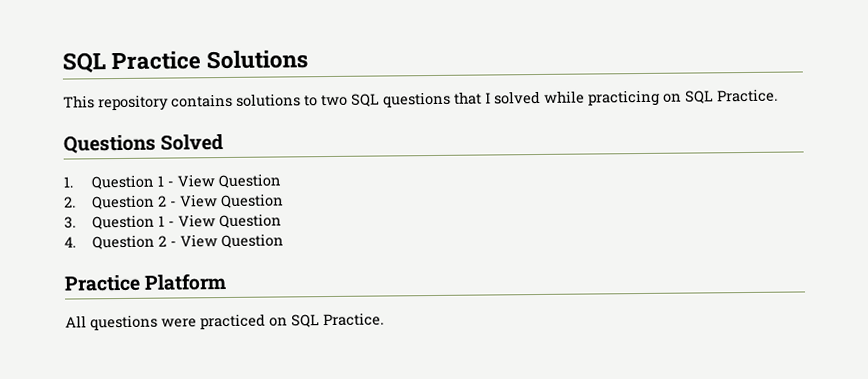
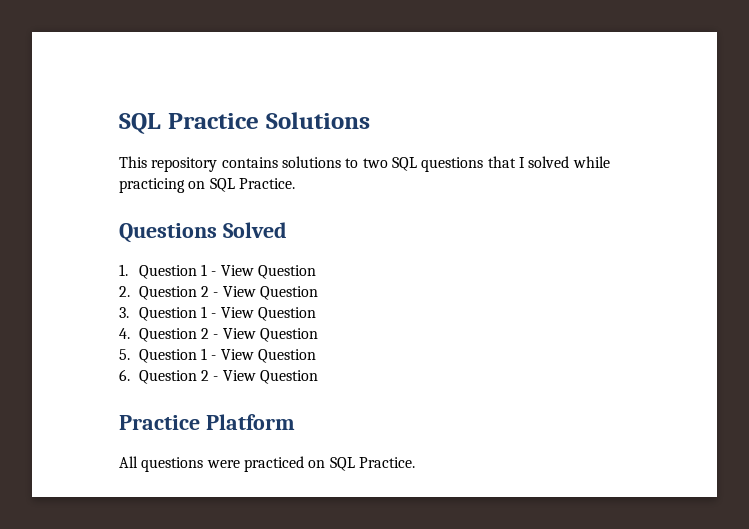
+ 5. Question 1 - View Question
+ 6. Question 2 - View Question

